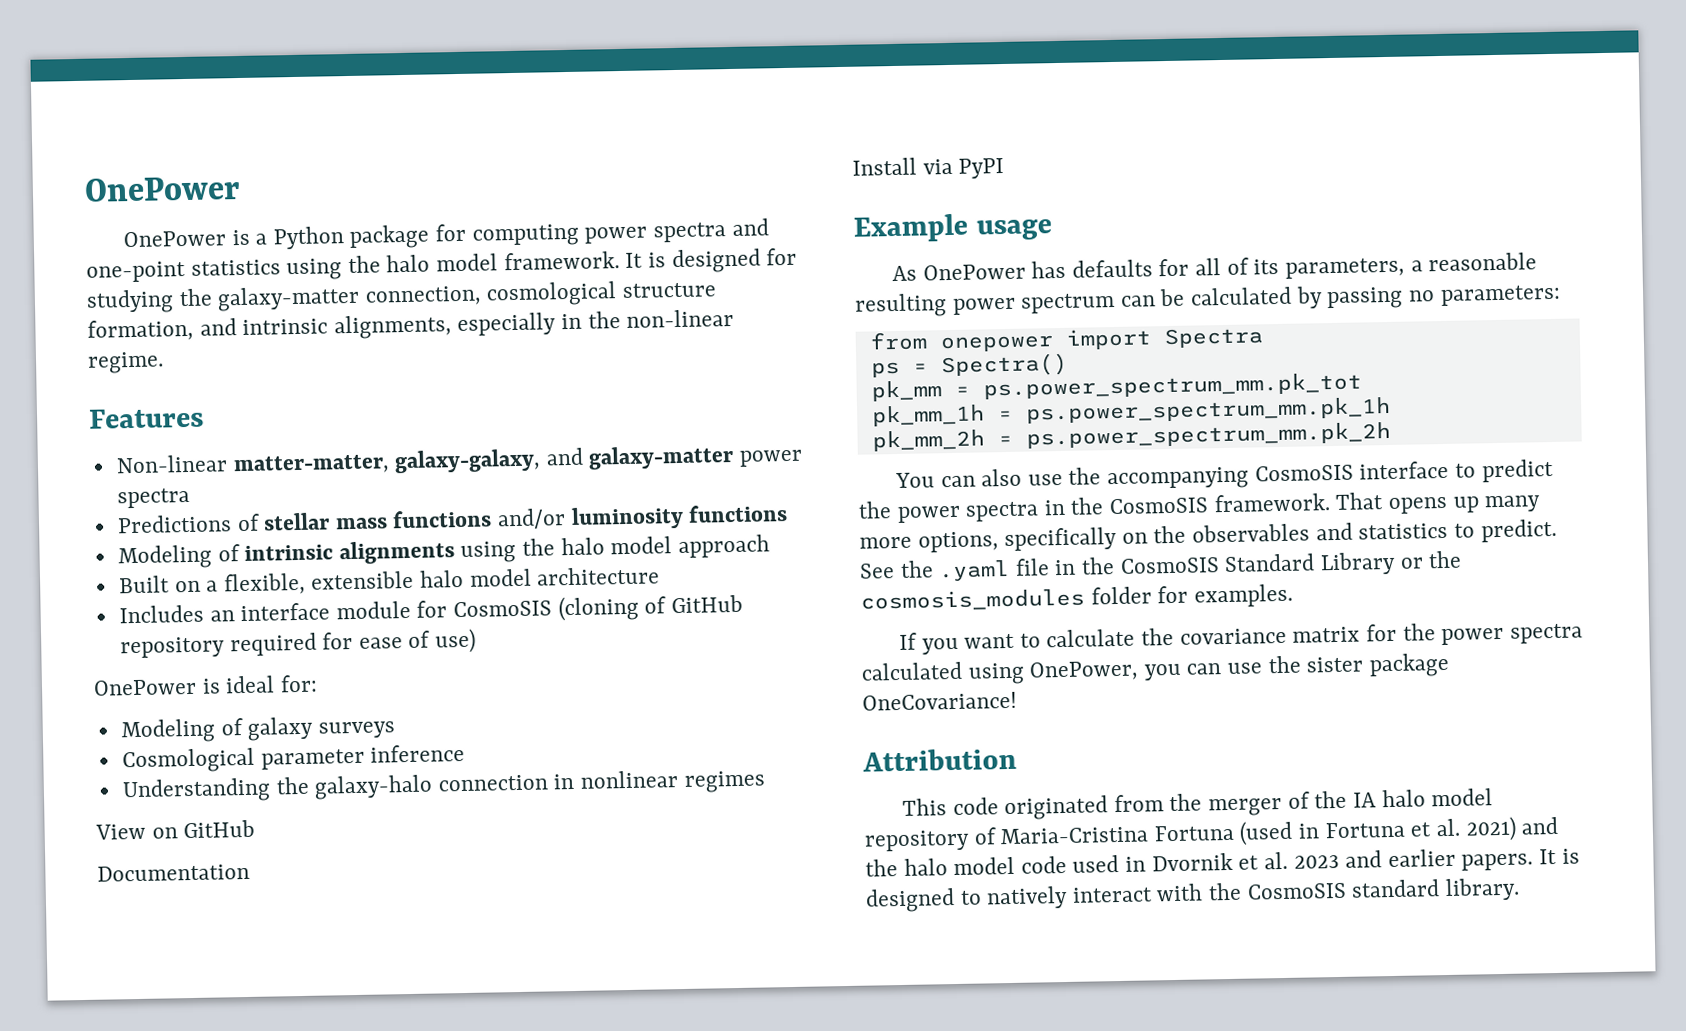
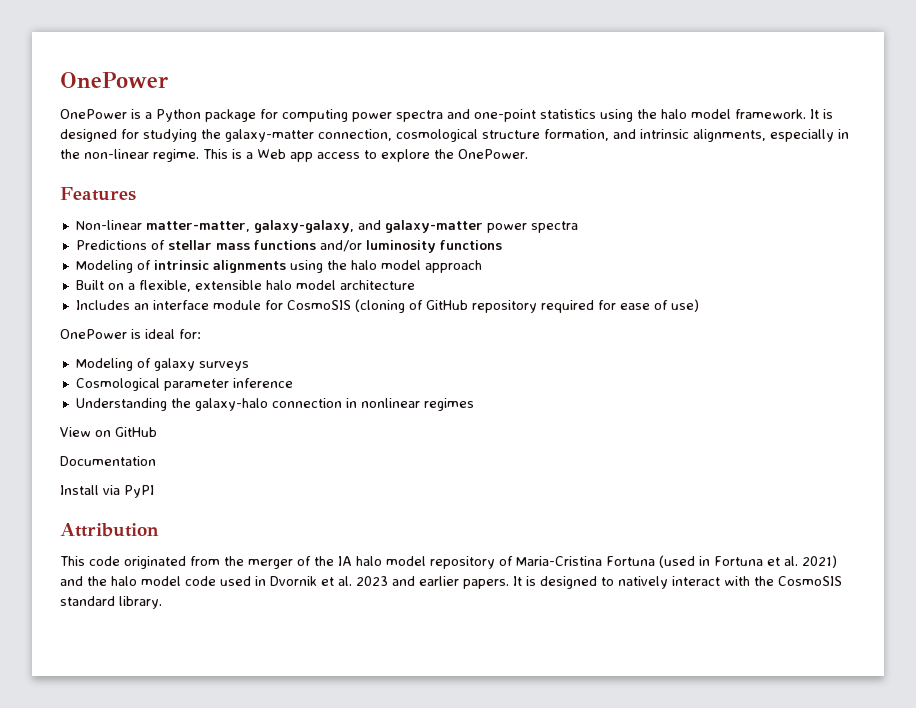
+ This is a Web app access to explore the OnePower.
- Example usage
- As OnePower has defaults for all of its parameters, a reasonable resulting power spectrum can be calculated by passing no parameters:
- from onepower import Spectra
- ps = Spectra()
- pk_mm = ps.power_spectrum_mm.pk_tot
- pk_mm_1h = ps.power_spectrum_mm.pk_1h
- pk_mm_2h = ps.power_spectrum_mm.pk_2h
- You can also use the accompanying CosmoSIS interface to predict the power spectra in the CosmoSIS framework. That opens up many more options, specifically on the observables and statistics to predict. See the .yaml file in the CosmoSIS Standard Library or the cosmosis_modules folder for examples.
- If you want to calculate the covariance matrix for the power spectra calculated using OnePower, you can use the sister package OneCovariance!

